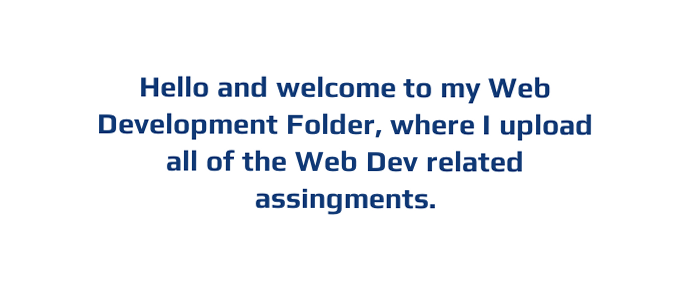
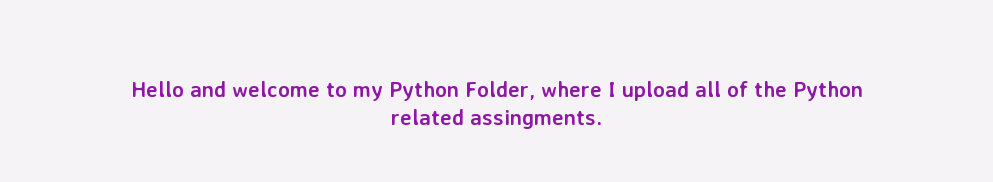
- Hello and welcome to my Web Development Folder, where I upload all of the Web Dev related assingments.
+ Hello and welcome to my Python Folder, where I upload all of the Python related assingments.

